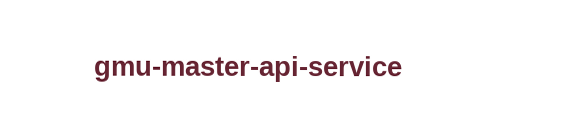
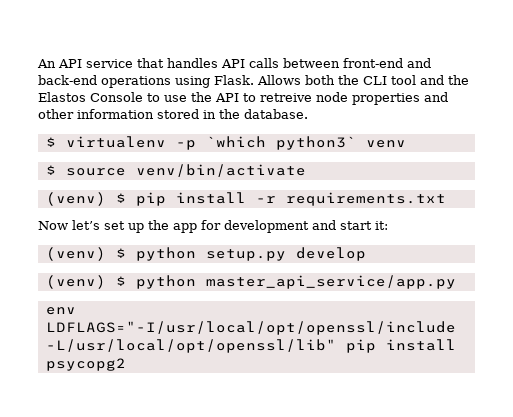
- gmu-master-api-service
+ An API service that handles API calls between front-end and back-end operations using Flask. Allows both the CLI tool and the Elastos Console to use the API to retreive node properties and other information stored in the database.
+ $ virtualenv -p `which python3` venv
+ $ source venv/bin/activate
+ (venv) $ pip install -r requirements.txt
+ Now let’s set up the app for development and start it:
+ (venv) $ python setup.py develop
+ (venv) $ python master_api_service/app.py
+ env LDFLAGS="-I/usr/local/opt/openssl/include -L/usr/local/opt/openssl/lib" pip install psycopg2

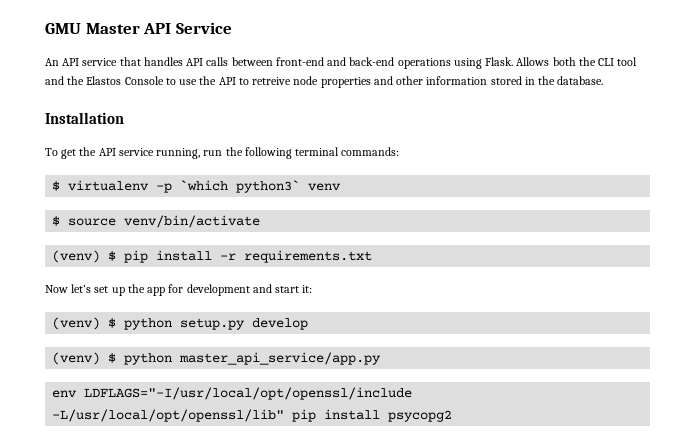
+ GMU Master API Service
+ Installation
+ To get the API service running, run the following terminal commands:

